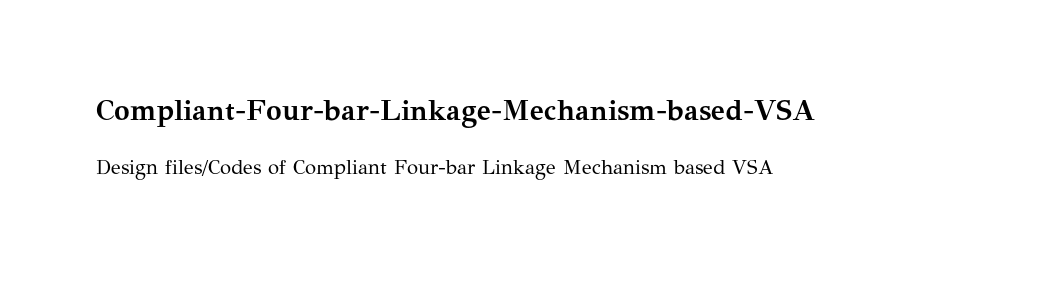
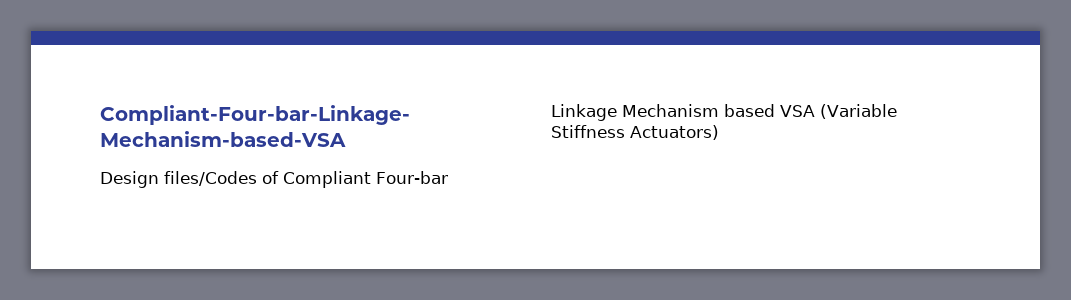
- Design files/Codes of Compliant Four-bar Linkage Mechanism based VSA
+ Design files/Codes of Compliant Four-bar Linkage Mechanism based VSA (Variable Stiffness Actuators)

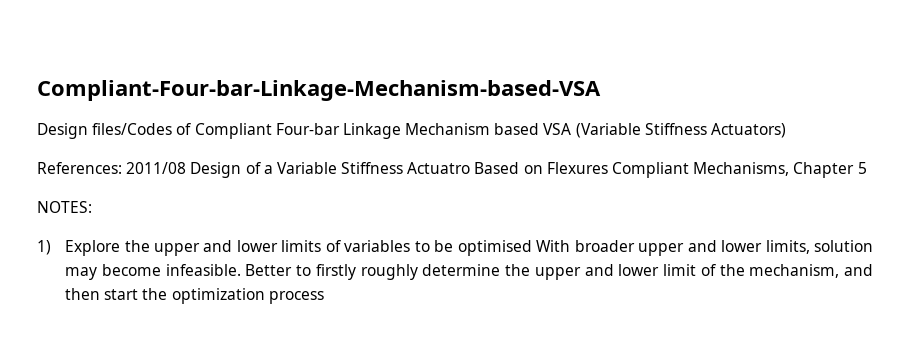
+ References: 2011/08 Design of a Variable Stiffness Actuatro Based on Flexures Compliant Mechanisms, Chapter 5
+ NOTES:
+ 1) Explore the upper and lower limits of variables to be optimised With broader upper and lower limits, solution may become infeasible. Better to firstly roughly determine the upper and lower limit of the mechanism, and then start the optimization process

